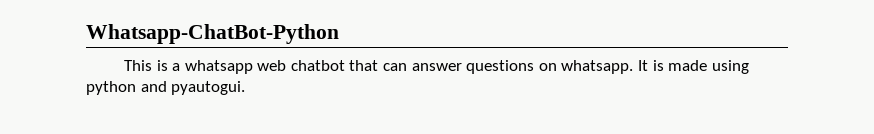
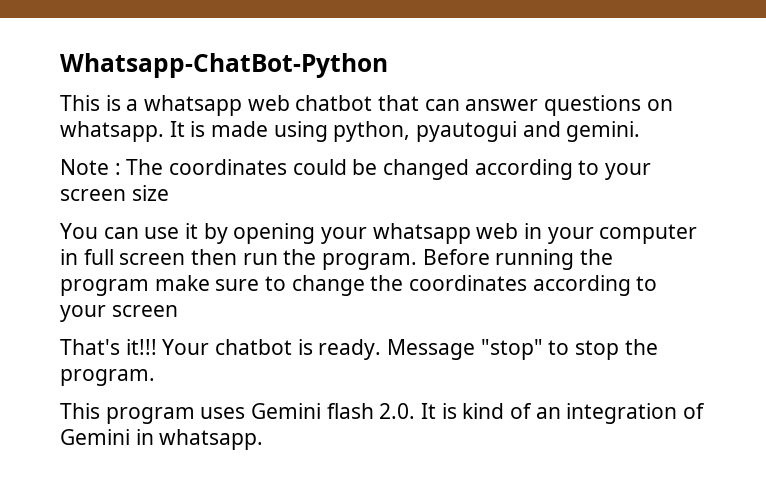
- It is made using python and pyautogui.
+ It is made using python, pyautogui and gemini.
+ Note : The coordinates could be changed according to your screen size
+ You can use it by opening your whatsapp web in your computer in full screen then run the program. Before running the program make sure to change the coordinates according to your screen
+ That's it!!! Your chatbot is ready. Message "stop" to stop the program.
+ This program uses Gemini flash 2.0. It is kind of an integration of Gemini in whatsapp.

